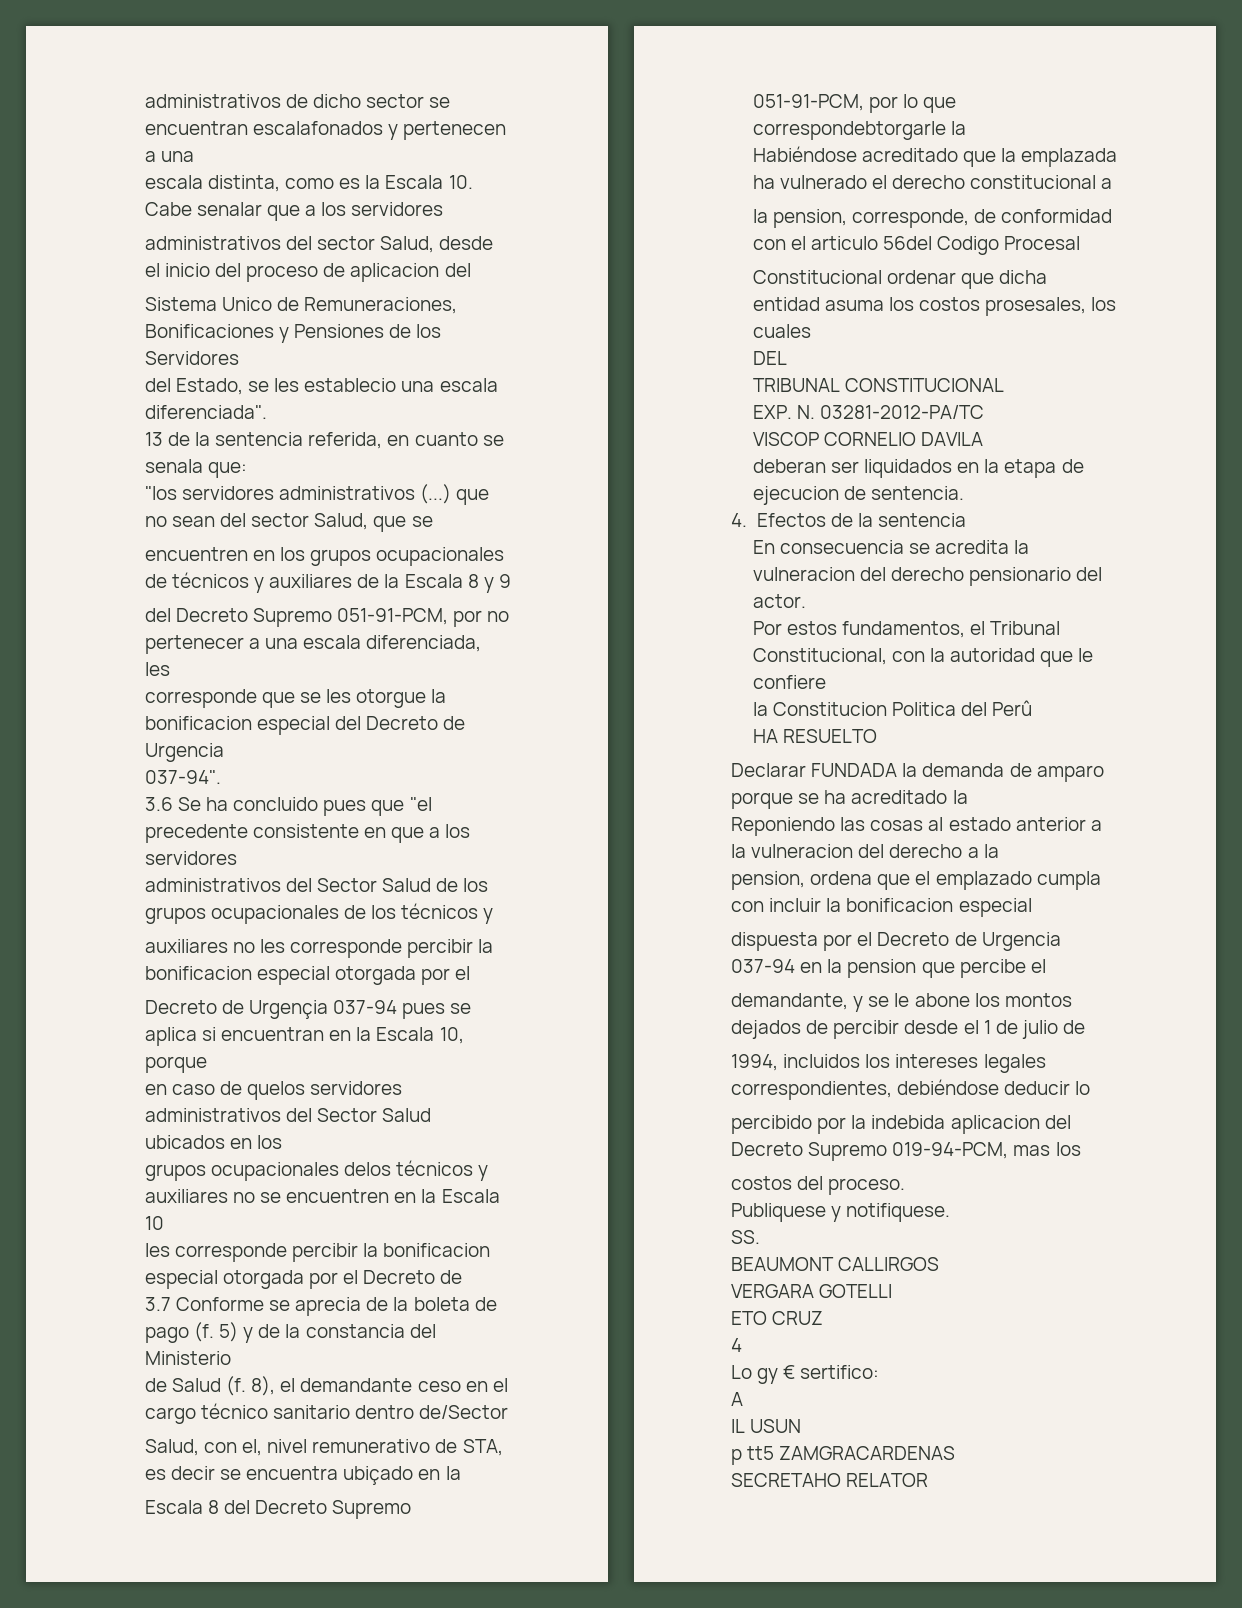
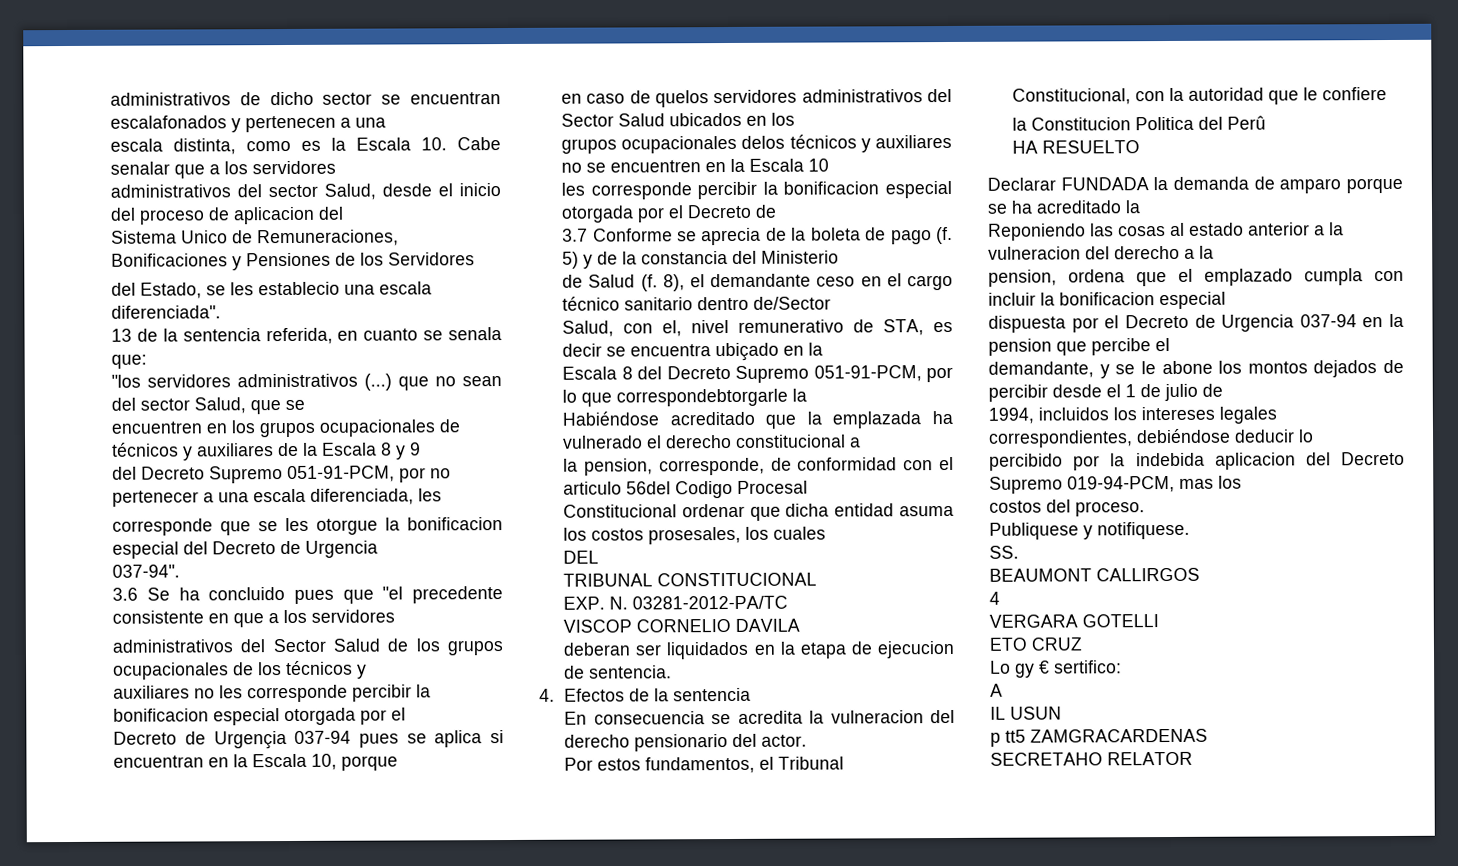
+ 4
- 4

